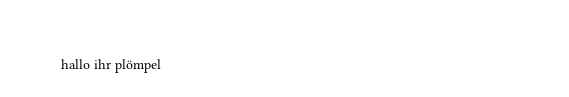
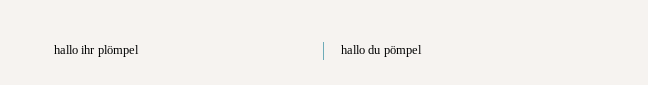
+ hallo du pömpel

